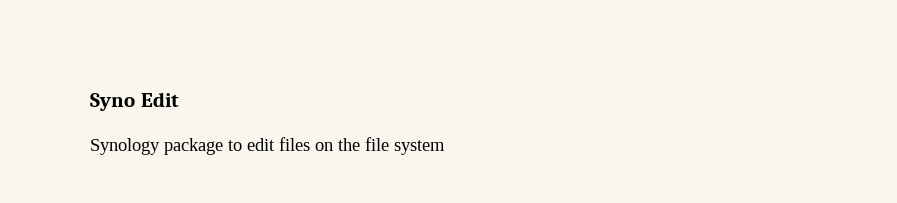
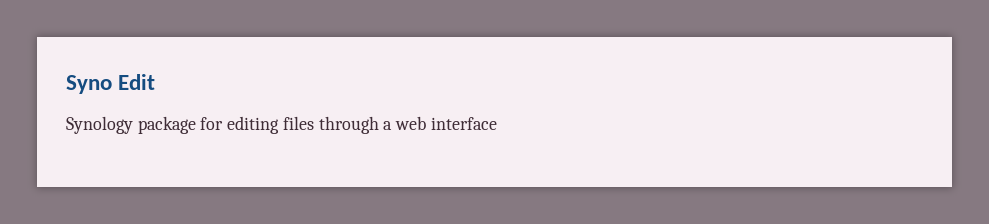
- Synology package to edit files on the file system
+ Synology package for editing files through a web interface

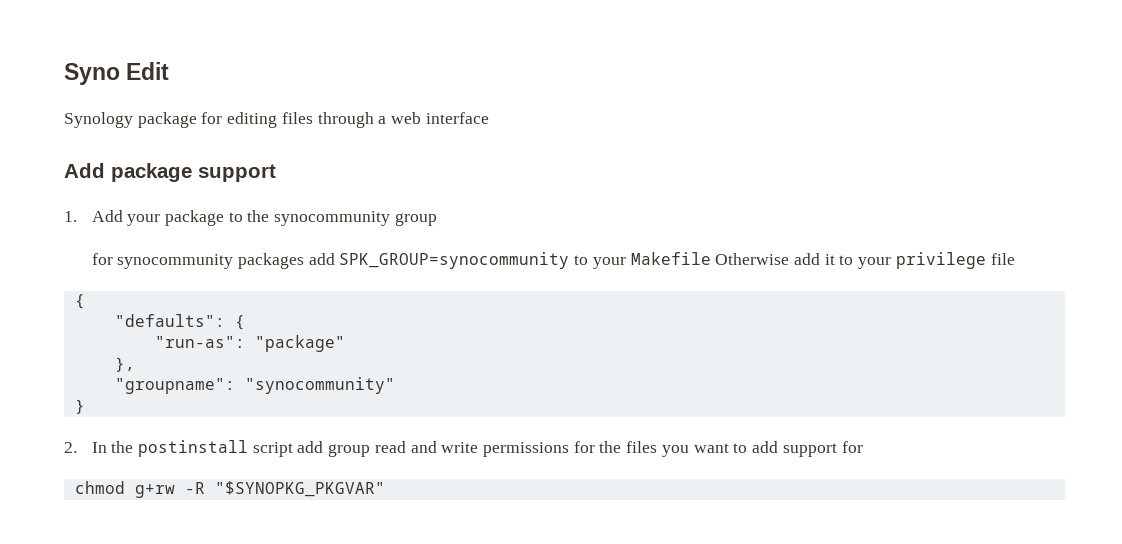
+ Add package support
+ 1. Add your package to the synocommunity group
+ for synocommunity packages add SPK_GROUP=synocommunity to your Makefile Otherwise add it to your privilege file
+ {
+ "defaults": {
+ "run-as": "package"
+ },
+ "groupname": "synocommunity"
+ }
+ 2. In the postinstall script add group read and write permissions for the files you want to add support for
+ chmod g+rw -R "$SYNOPKG_PKGVAR"

